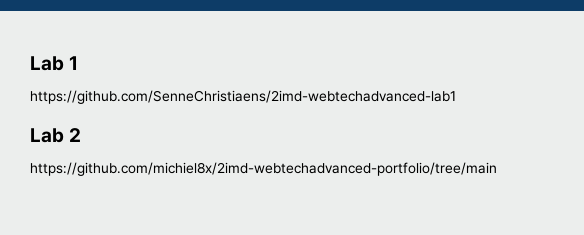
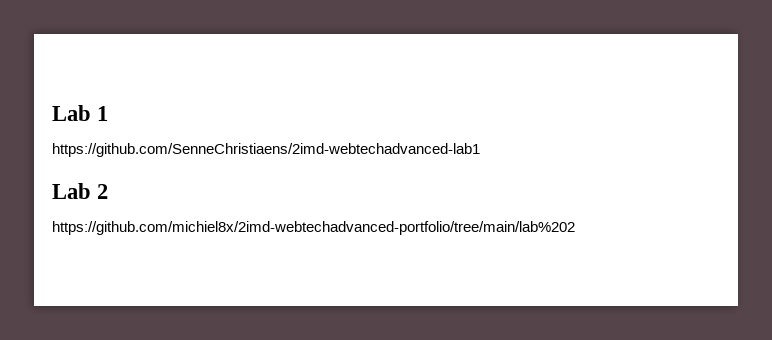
- https://github.com/michiel8x/2imd-webtechadvanced-portfolio/tree/main
+ https://github.com/michiel8x/2imd-webtechadvanced-portfolio/tree/main/lab%202

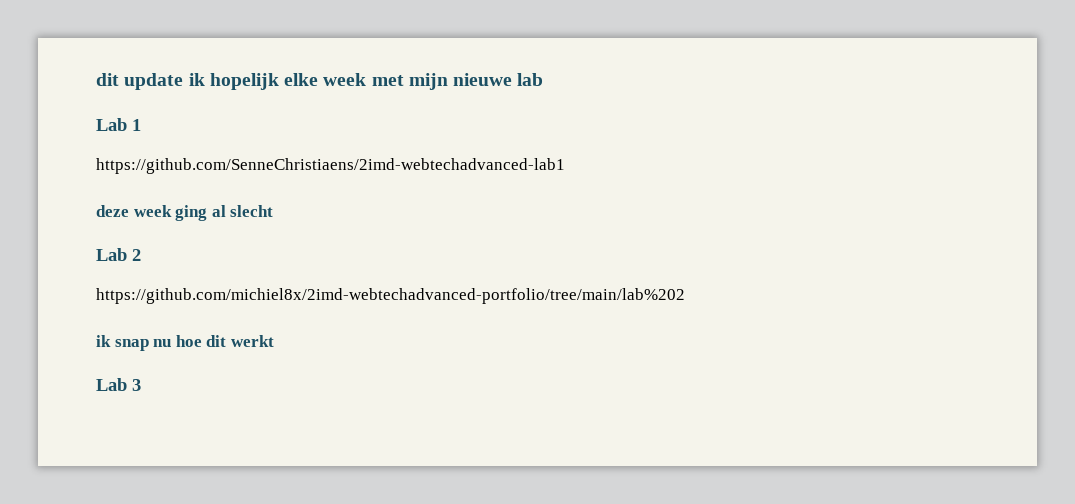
+ dit update ik hopelijk elke week met mijn nieuwe lab
  Lab 1
  https://github.com/SenneChristiaens/2imd-webtechadvanced-lab1
+ deze week ging al slecht
  Lab 2
  https://github.com/michiel8x/2imd-webtechadvanced-portfolio/tree/main/lab%202
+ ik snap nu hoe dit werkt
+ Lab 3

